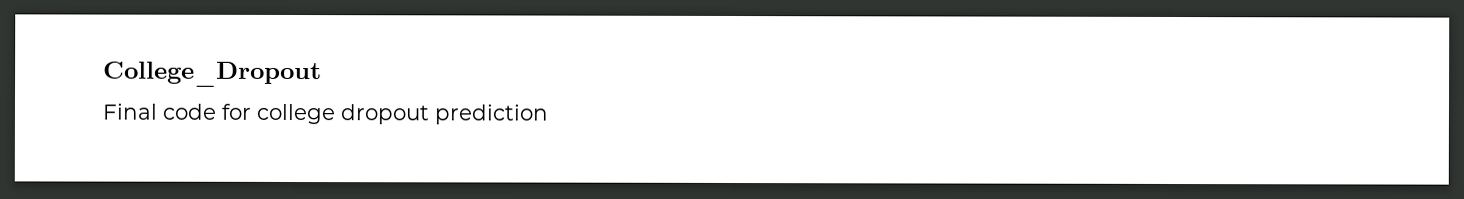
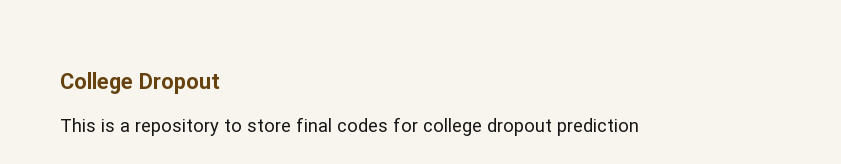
- College_Dropout
- Final code for college dropout prediction
+ College Dropout
+ This is a repository to store final codes for college dropout prediction

